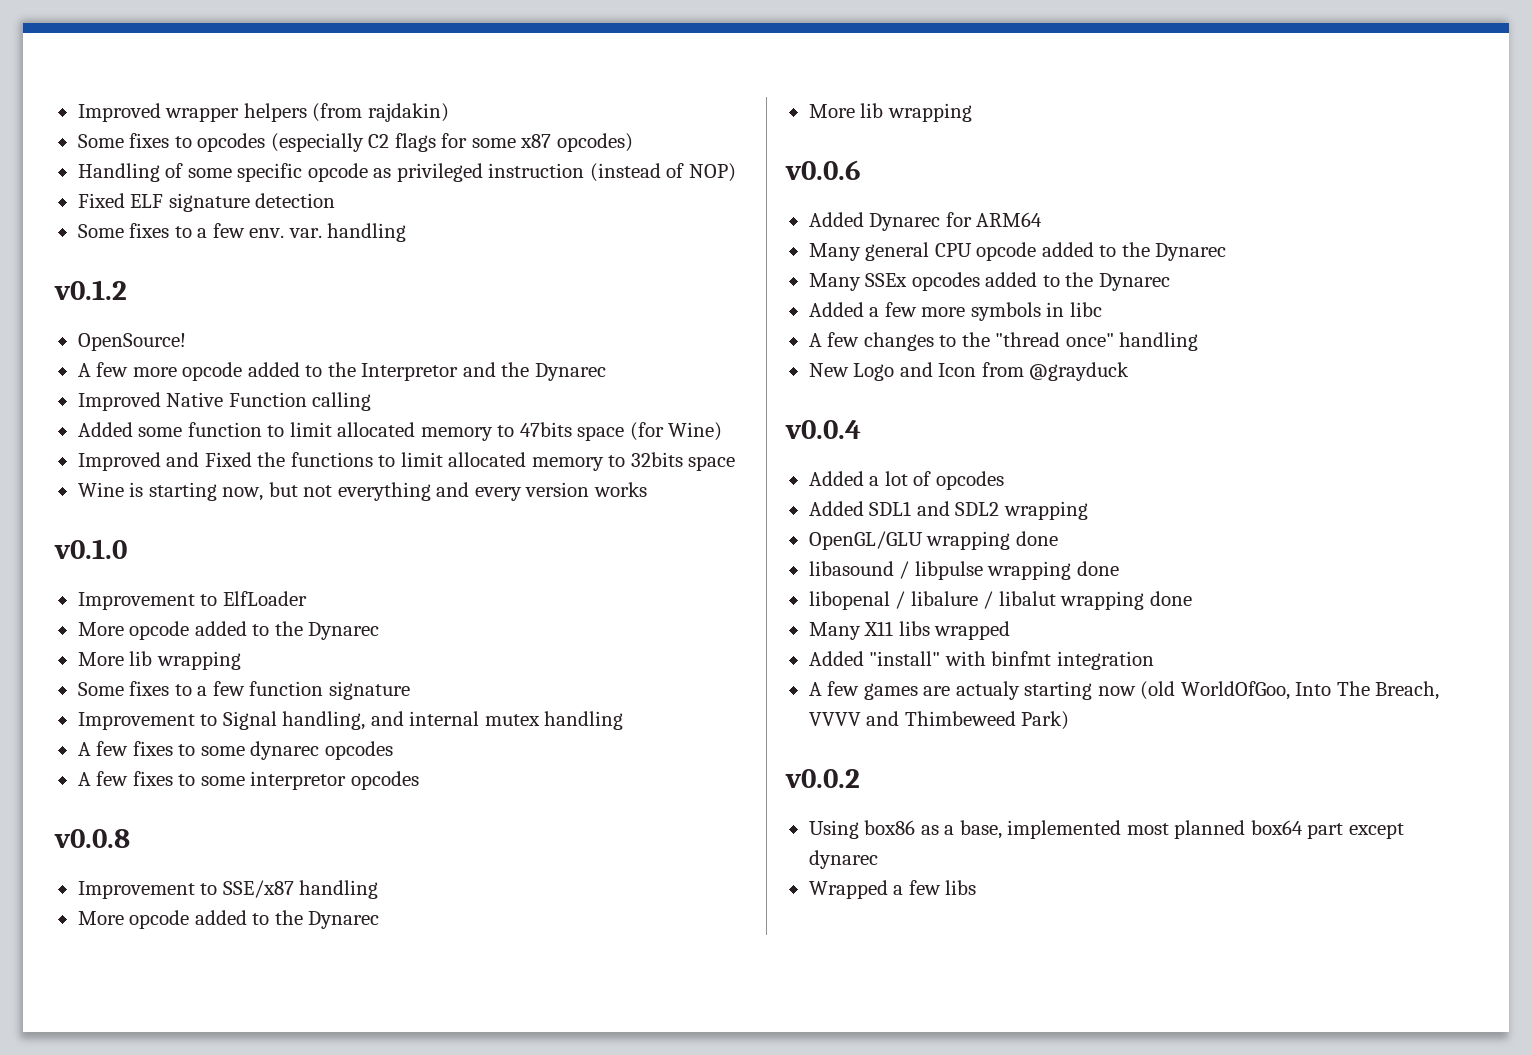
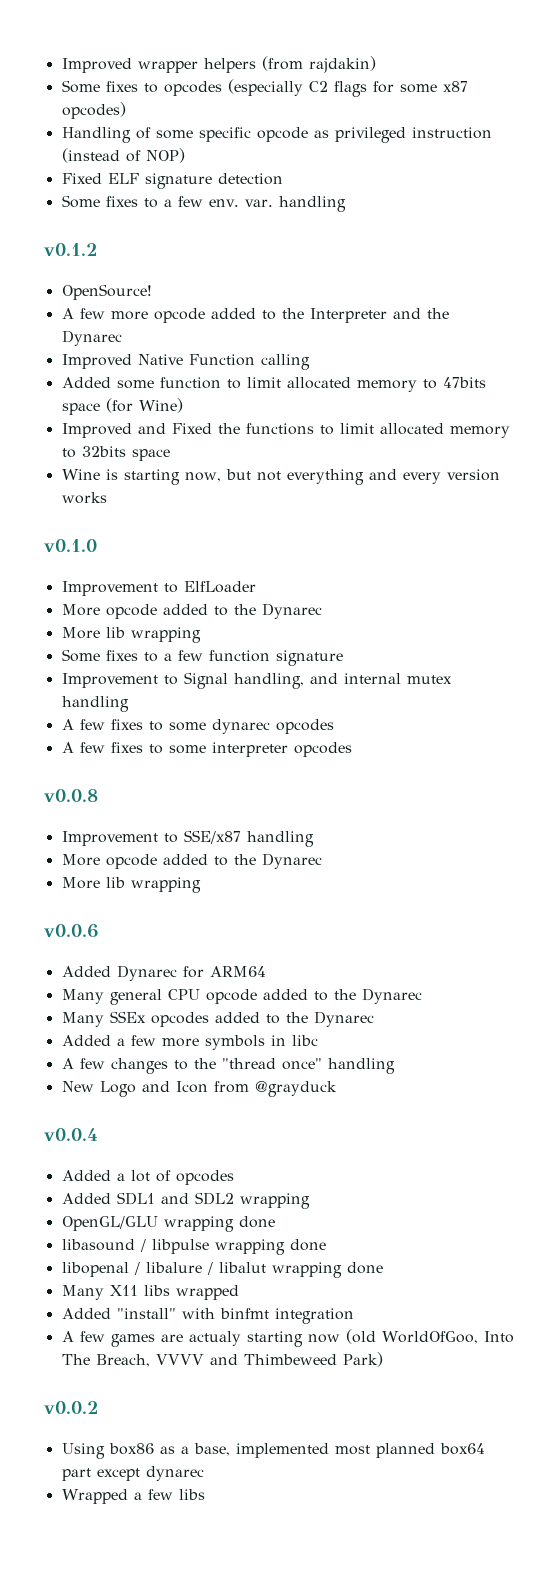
- A few more opcode added to the Interpretor and the Dynarec
+ A few more opcode added to the Interpreter and the Dynarec
- A few fixes to some interpretor opcodes
+ A few fixes to some interpreter opcodes

